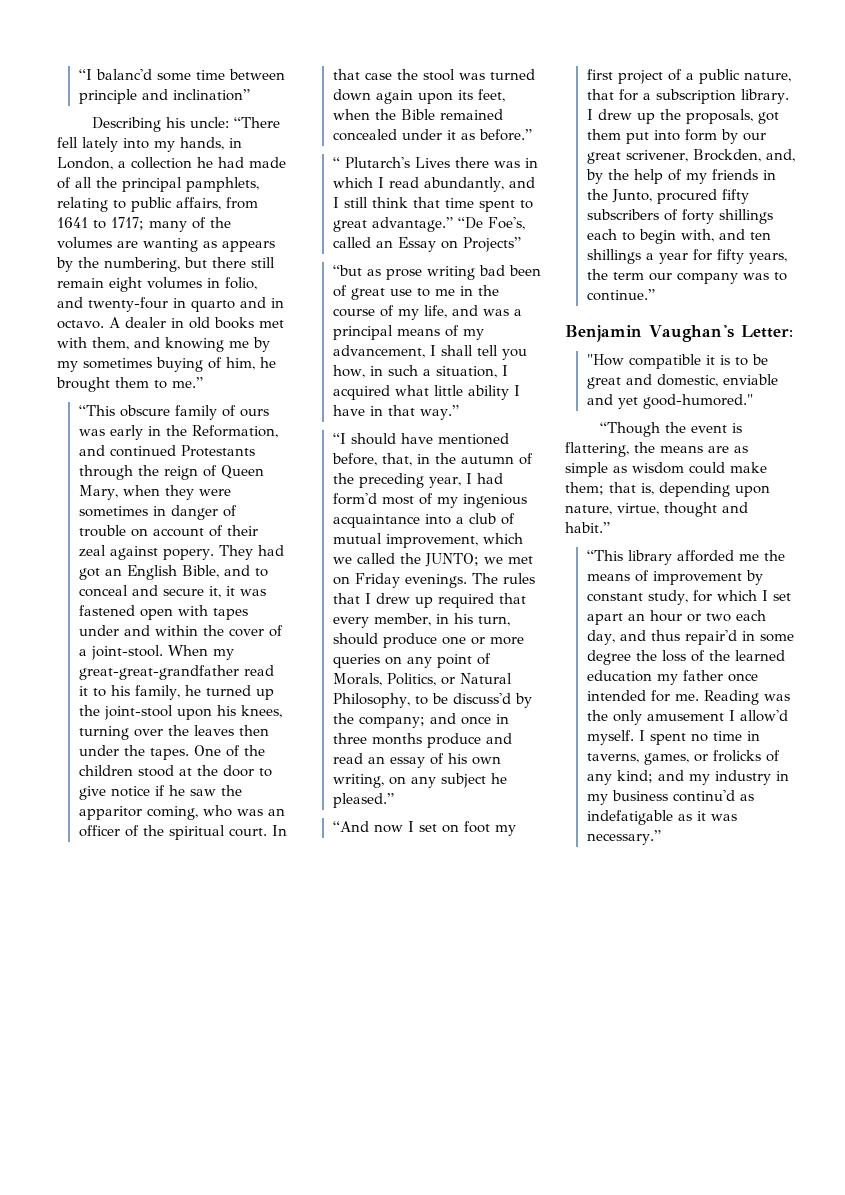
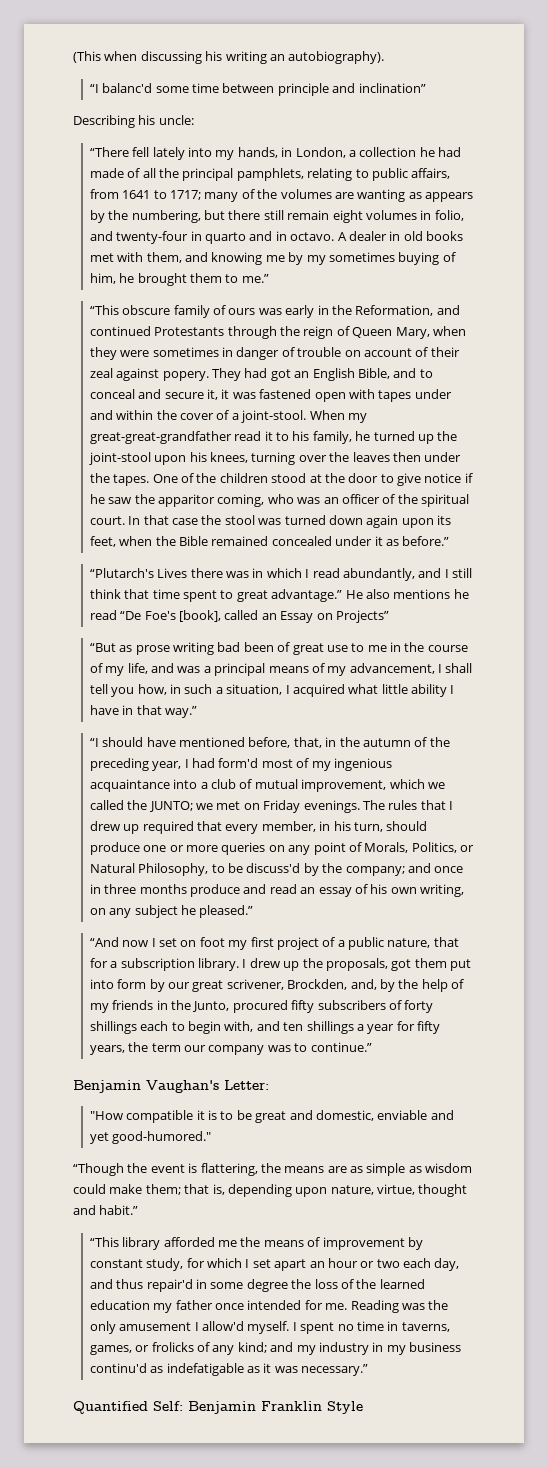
+ (This when discussing his writing an autobiography).
- Describing his uncle: “There fell lately into my hands, in London, a collection he had made of all the principal pamphlets, relating to public affairs, from 1641 to 1717; many of the volumes are wanting as appears by the numbering, but there still remain eight volumes in folio, and twenty-four in quarto and in octavo.
+ Describing his uncle:
+ “There fell lately into my hands, in London, a collection he had made of all the principal pamphlets, relating to public affairs, from 1641 to 1717; many of the volumes are wanting as appears by the numbering, but there still remain eight volumes in folio, and twenty-four in quarto and in octavo.
- “ Plutarch's Lives there was in which I read abundantly, and I still think that time spent to great advantage.”
+ “Plutarch's Lives there was in which I read abundantly, and I still think that time spent to great advantage.”
- “De Foe's, called an Essay on Projects”
+ He also mentions he read “De Foe's [book], called an Essay on Projects”
- “but as prose writing bad been of great use to me in the course of my life, and was a principal means of my advancement, I shall tell you how, in such a situation, I acquired what little ability I have in that way.”
+ “But as prose writing bad been of great use to me in the course of my life, and was a principal means of my advancement, I shall tell you how, in such a situation, I acquired what little ability I have in that way.”
+ Quantified Self: Benjamin Franklin Style

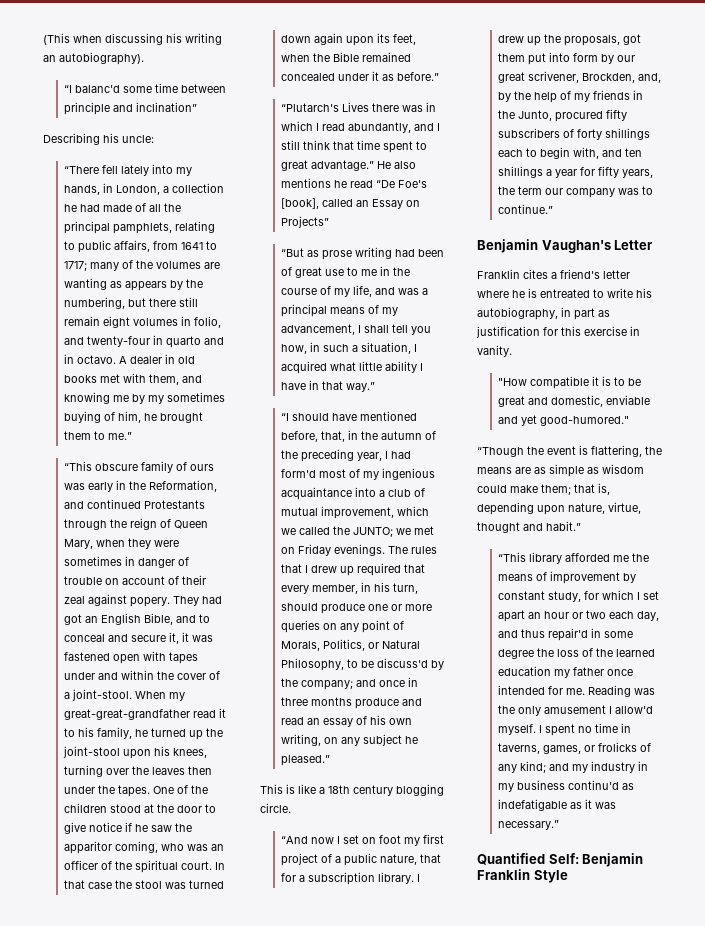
- “But as prose writing bad been of great use to me in the course of my life, and was a principal means of my advancement, I shall tell you how, in such a situation, I acquired what little ability I have in that way.”
+ “But as prose writing had been of great use to me in the course of my life, and was a principal means of my advancement, I shall tell you how, in such a situation, I acquired what little ability I have in that way.”
+ This is like a 18th century blogging circle.
- Benjamin Vaughan's Letter:
+ Benjamin Vaughan's Letter
+ Franklin cites a friend's letter where he is entreated to write his autobiography, in part as justification for this exercise in vanity.

